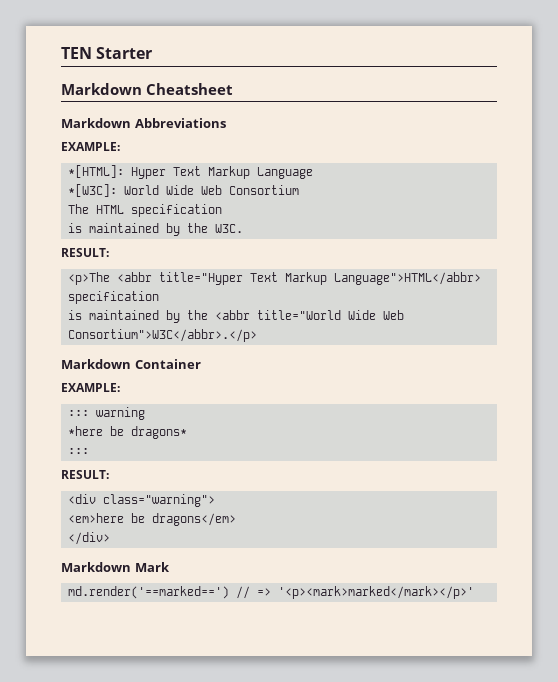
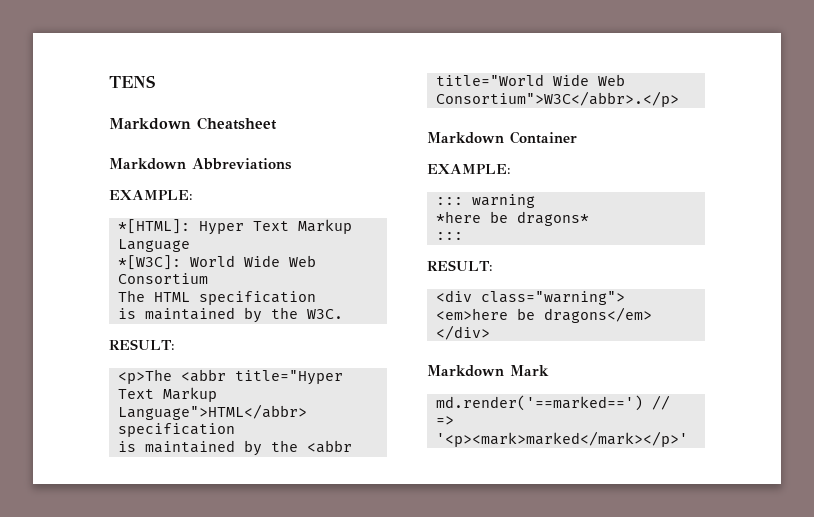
- TEN Starter
+ TENS

